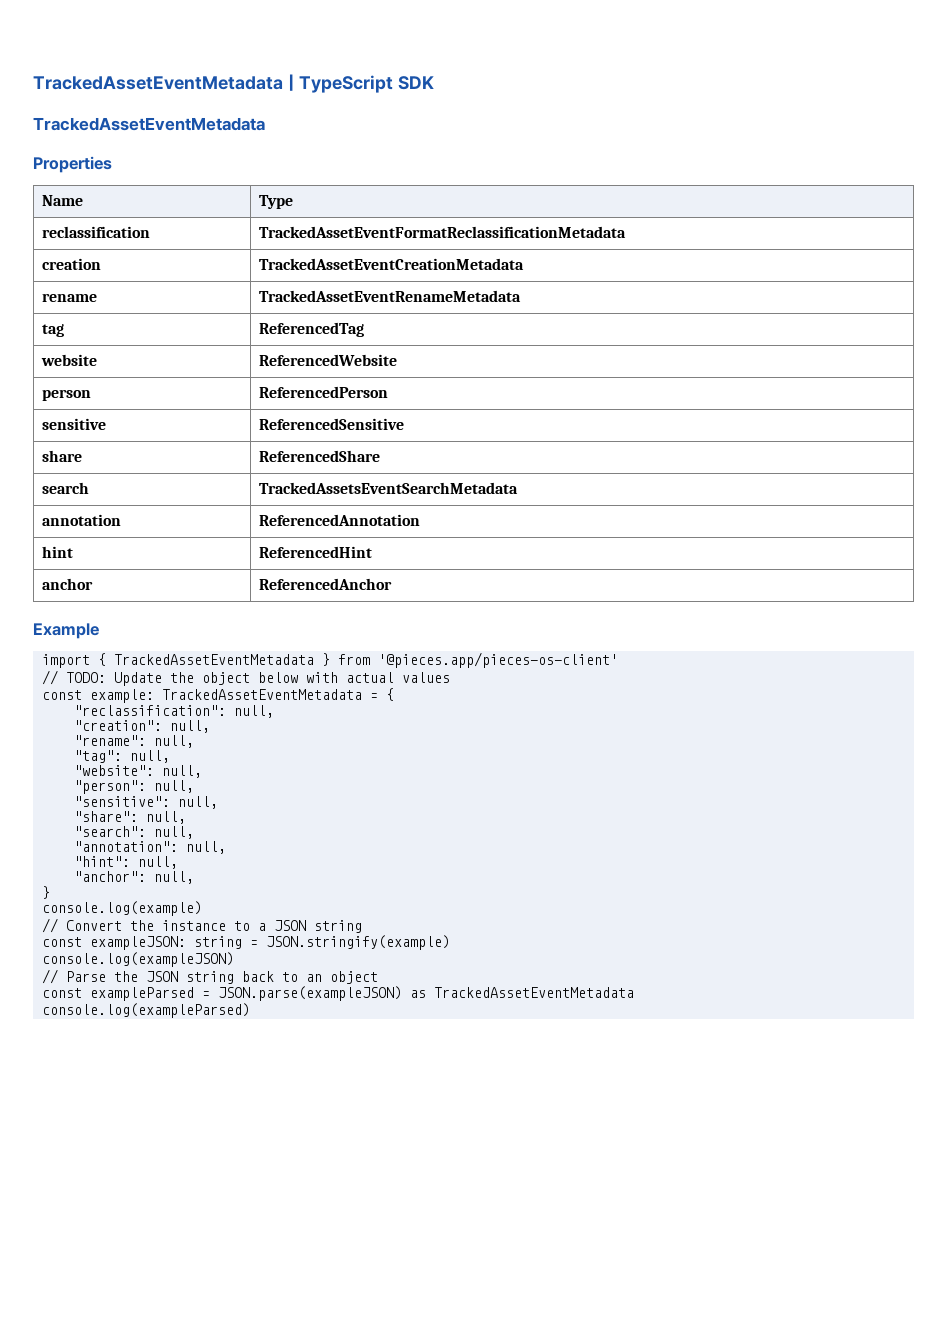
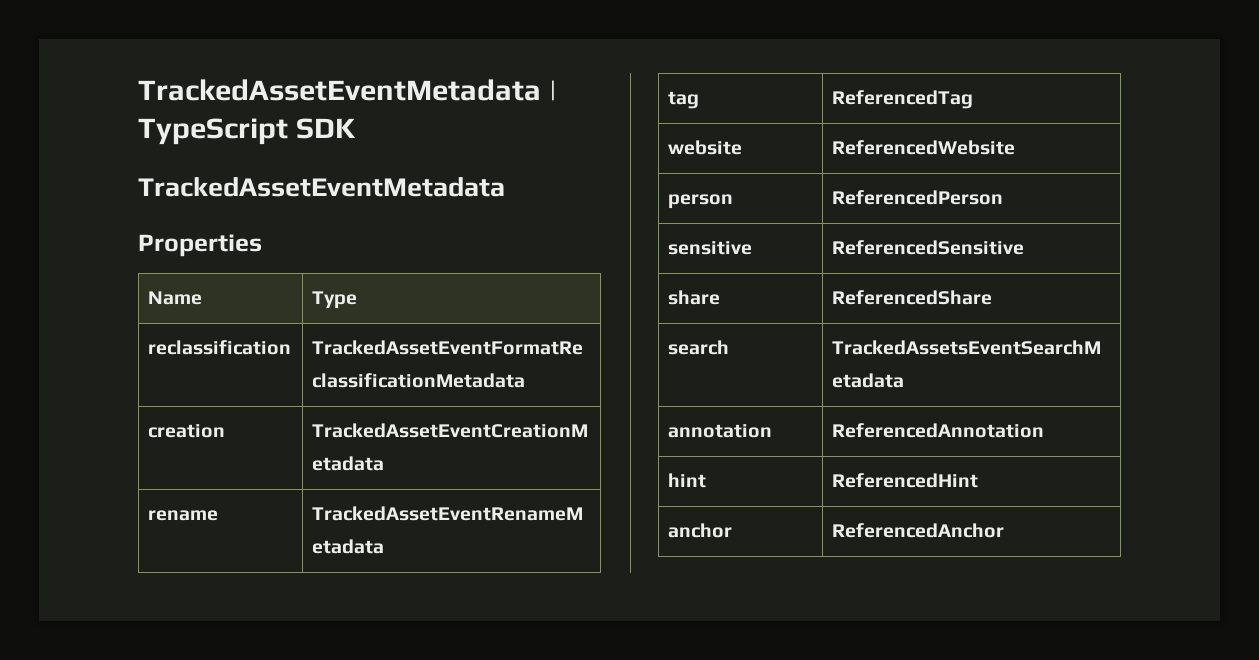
- Example
- import { TrackedAssetEventMetadata } from '@pieces.app/pieces-os-client'
- // TODO: Update the object below with actual values
- const example: TrackedAssetEventMetadata = {
- "reclassification": null,
- "creation": null,
- "rename": null,
- "tag": null,
- "website": null,
- "person": null,
- "sensitive": null,
- "share": null,
- "search": null,
- "annotation": null,
- "hint": null,
- "anchor": null,
- }
- console.log(example)
- // Convert the instance to a JSON string
- const exampleJSON: string = JSON.stringify(example)
- console.log(exampleJSON)
- // Parse the JSON string back to an object
- const exampleParsed = JSON.parse(exampleJSON) as TrackedAssetEventMetadata
- console.log(exampleParsed)

